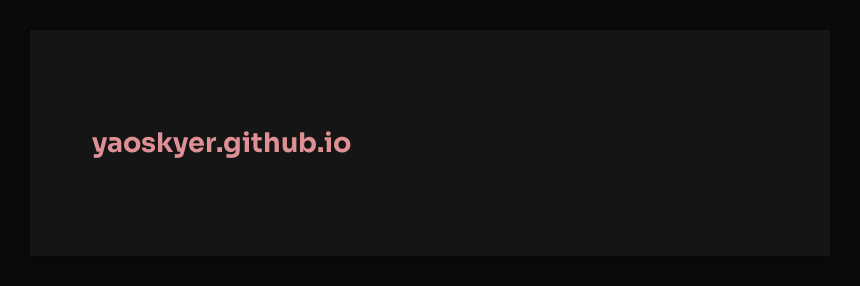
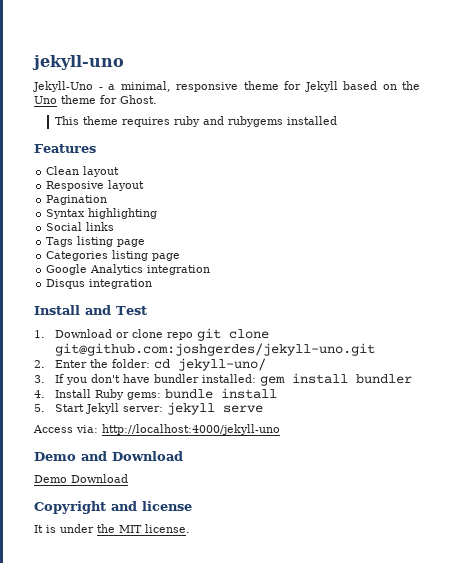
- yaoskyer.github.io
+ jekyll-uno
+ Jekyll-Uno - a minimal, responsive theme for Jekyll based on the Uno theme for Ghost.
+ This theme requires ruby and rubygems installed
+ Features
+ Clean layout
+ Resposive layout
+ Pagination
+ Syntax highlighting
+ Social links
+ Tags listing page
+ Categories listing page
+ Google Analytics integration
+ Disqus integration
+ Install and Test
+ 1. Download or clone repo git clone git@github.com:joshgerdes/jekyll-uno.git
+ 2. Enter the folder: cd jekyll-uno/
+ 3. If you don't have bundler installed: gem install bundler
+ 4. Install Ruby gems: bundle install
+ 5. Start Jekyll server: jekyll serve
+ Access via: http://localhost:4000/jekyll-uno
+ Demo and Download
+ Demo Download
+ Copyright and license
+ It is under the MIT license.

